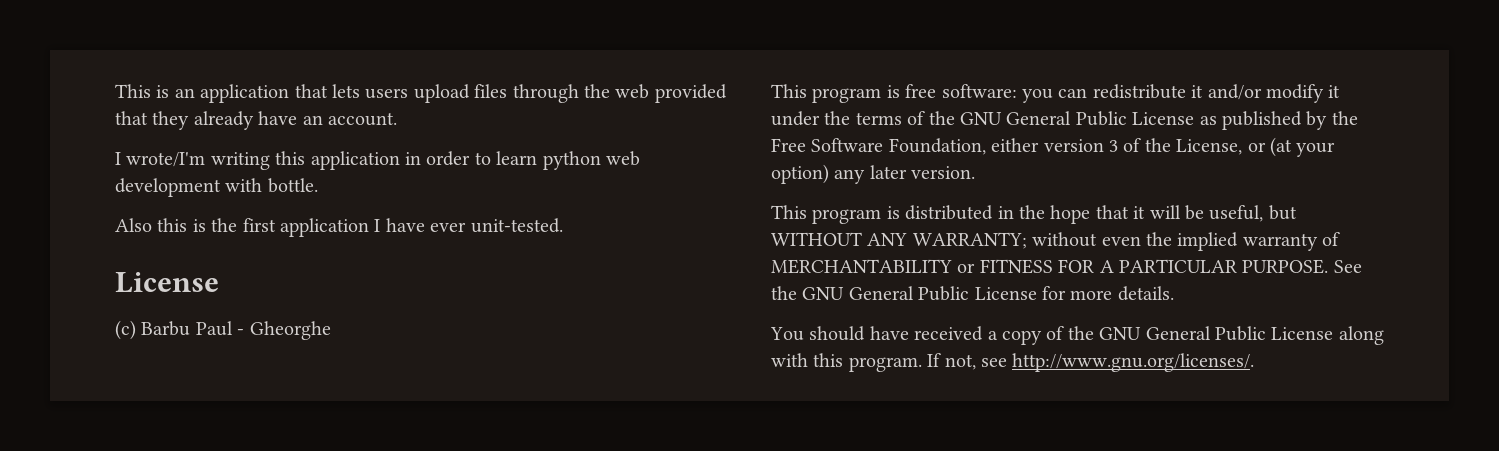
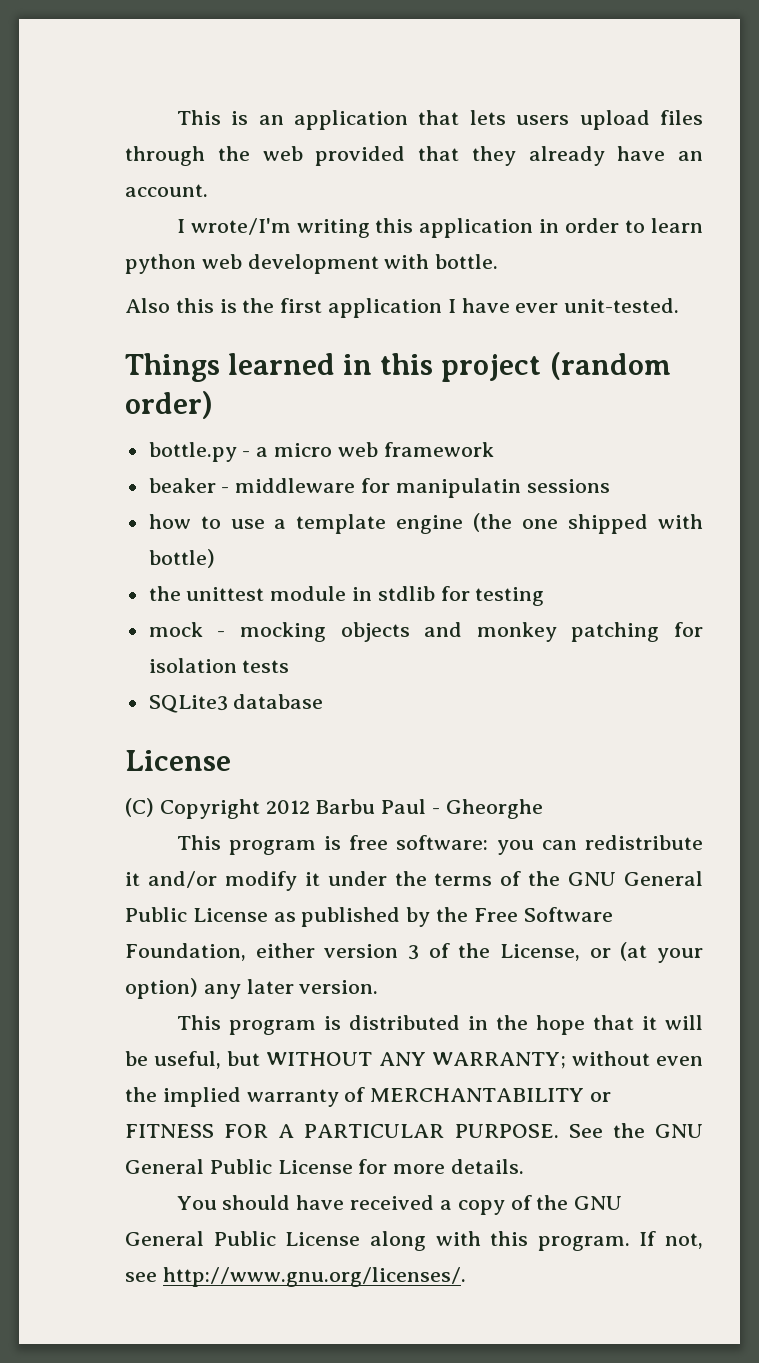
  Also this is the first application I have ever unit-tested.
+ Things learned in this project (random order)
+ bottle.py - a micro web framework
+ beaker - middleware for manipulatin sessions
+ how to use a template engine (the one shipped with bottle)
+ the unittest module in stdlib for testing
+ mock - mocking objects and monkey patching for isolation tests
+ SQLite3 database
  License
- (c) Barbu Paul - Gheorghe
+ (C) Copyright 2012 Barbu Paul - Gheorghe

